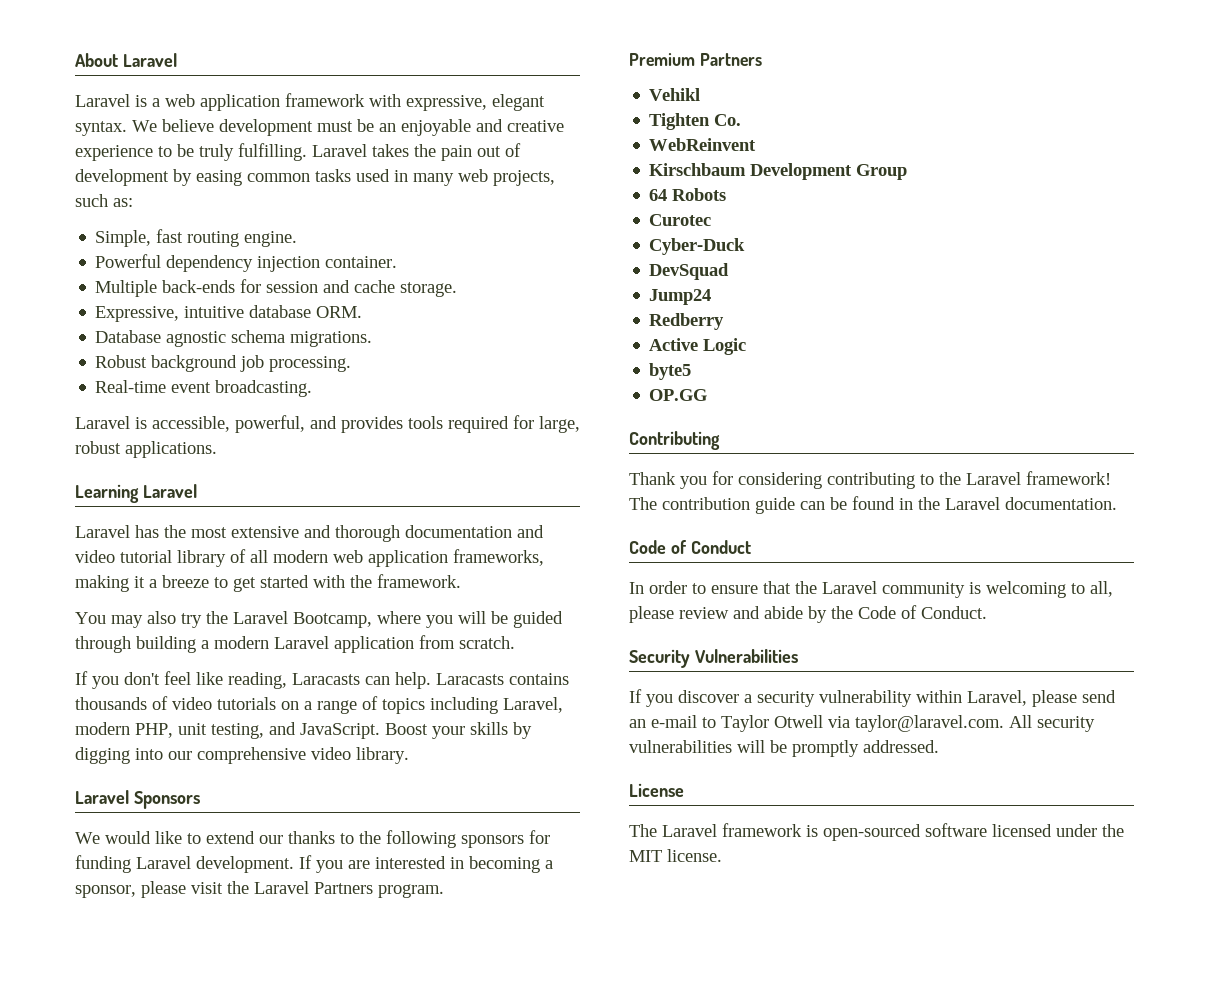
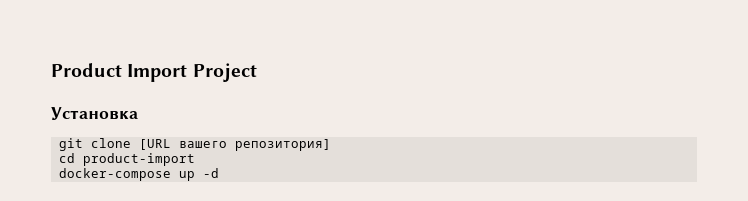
- About Laravel
- Laravel is a web application framework with expressive, elegant syntax. We believe development must be an enjoyable and creative experience to be truly fulfilling. Laravel takes the pain out of development by easing common tasks used in many web projects, such as:
- Simple, fast routing engine.
- Powerful dependency injection container.
- Multiple back-ends for session and cache storage.
- Expressive, intuitive database ORM.
- Database agnostic schema migrations.
- Robust background job processing.
- Real-time event broadcasting.
- Laravel is accessible, powerful, and provides tools required for large, robust applications.
- Learning Laravel
- Laravel has the most extensive and thorough documentation and video tutorial library of all modern web application frameworks, making it a breeze to get started with the framework.
- You may also try the Laravel Bootcamp, where you will be guided through building a modern Laravel application from scratch.
- If you don't feel like reading, Laracasts can help. Laracasts contains thousands of video tutorials on a range of topics including Laravel, modern PHP, unit testing, and JavaScript. Boost your skills by digging into our comprehensive video library.
- Laravel Sponsors
- We would like to extend our thanks to the following sponsors for funding Laravel development. If you are interested in becoming a sponsor, please visit the Laravel Partners program.
- Premium Partners
- Vehikl
- Tighten Co.
- WebReinvent
- Kirschbaum Development Group
- 64 Robots
- Curotec
- Cyber-Duck
- DevSquad
- Jump24
- Redberry
- Active Logic
- byte5
- OP.GG
- Contributing
- Thank you for considering contributing to the Laravel framework! The contribution guide can be found in the Laravel documentation.
- Code of Conduct
- In order to ensure that the Laravel community is welcoming to all, please review and abide by the Code of Conduct.
- Security Vulnerabilities
- If you discover a security vulnerability within Laravel, please send an e-mail to Taylor Otwell via taylor@laravel.com. All security vulnerabilities will be promptly addressed.
- License
- The Laravel framework is open-sourced software licensed under the MIT license.
+ Product Import Project
+ Установка
+ git clone [URL вашего репозитория]
+ cd product-import
+ docker-compose up -d

